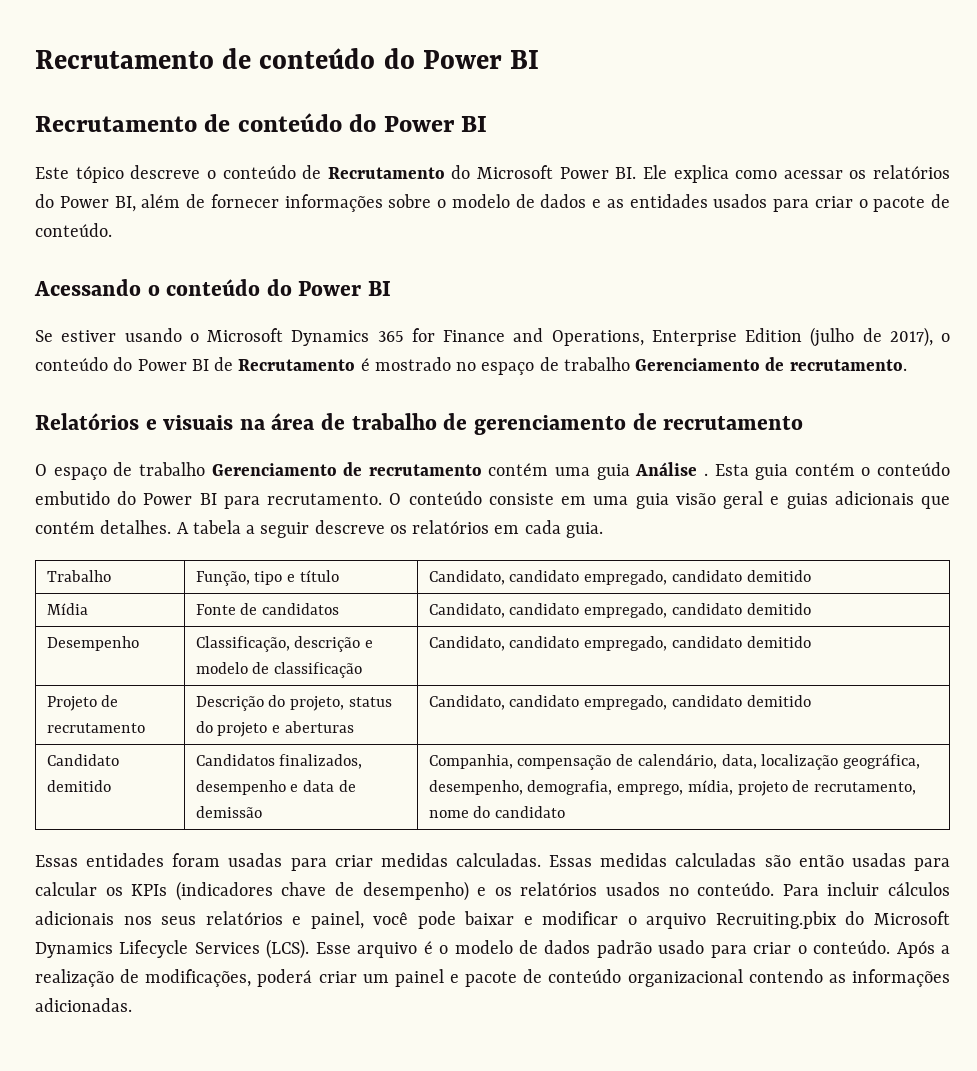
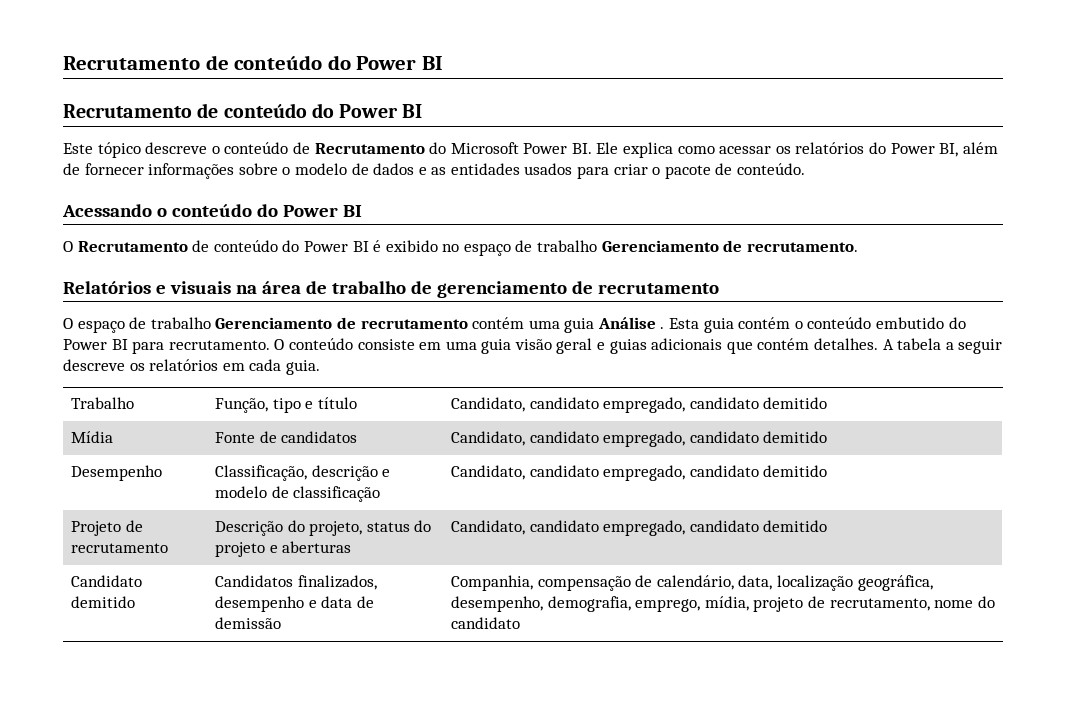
- Se estiver usando o Microsoft Dynamics 365 for Finance and Operations, Enterprise Edition (julho de 2017), o conteúdo do Power BI de Recrutamento é mostrado no espaço de trabalho Gerenciamento de recrutamento.
+ O Recrutamento de conteúdo do Power BI é exibido no espaço de trabalho Gerenciamento de recrutamento.
- Essas entidades foram usadas para criar medidas calculadas. Essas medidas calculadas são então usadas para calcular os KPIs (indicadores chave de desempenho) e os relatórios usados no conteúdo. Para incluir cálculos adicionais nos seus relatórios e painel, você pode baixar e modificar o arquivo Recruiting.pbix do Microsoft Dynamics Lifecycle Services (LCS). Esse arquivo é o modelo de dados padrão usado para criar o conteúdo. Após a realização de modificações, poderá criar um painel e pacote de conteúdo organizacional contendo as informações adicionadas.

